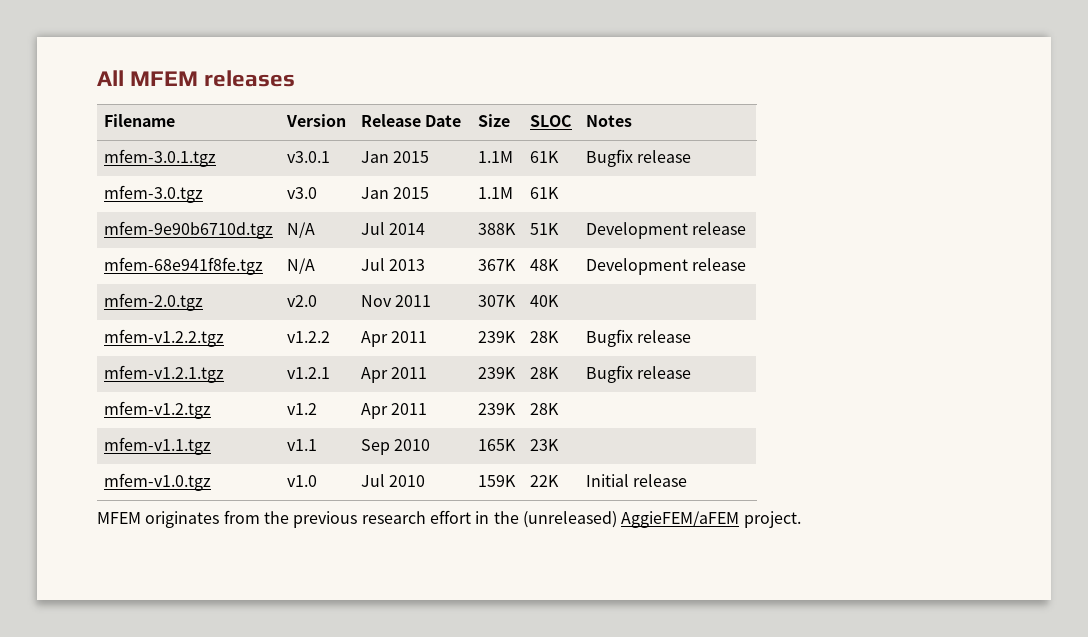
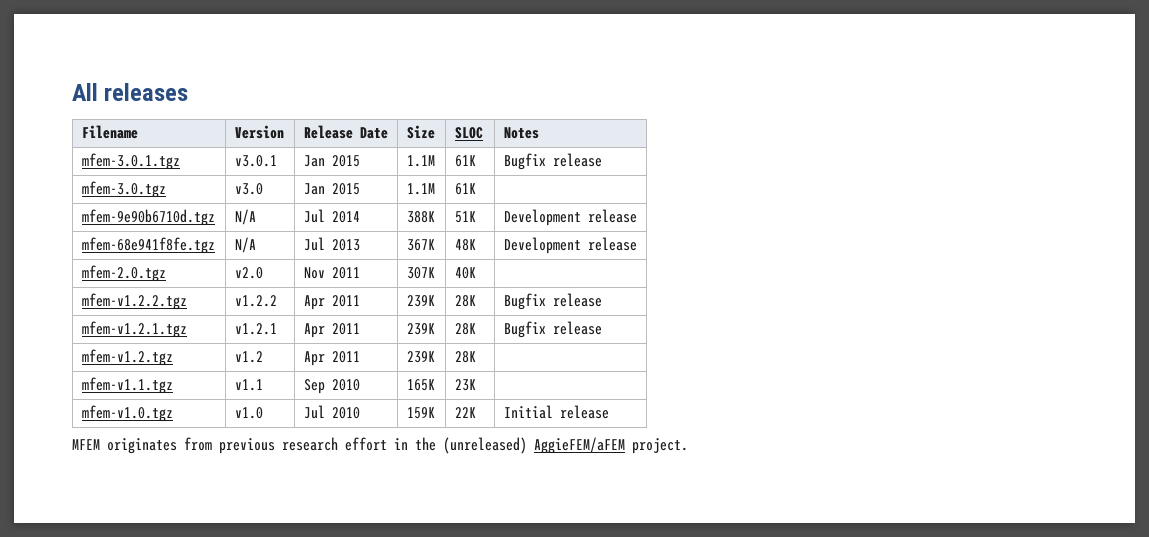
- All MFEM releases
+ All releases
- MFEM originates from the previous research effort in the (unreleased) AggieFEM/aFEM project.
+ MFEM originates from previous research effort in the (unreleased) AggieFEM/aFEM project.

